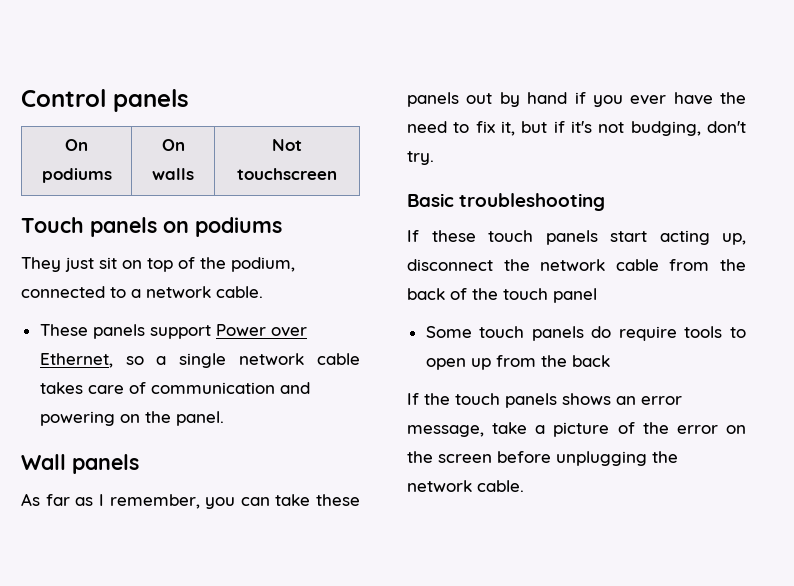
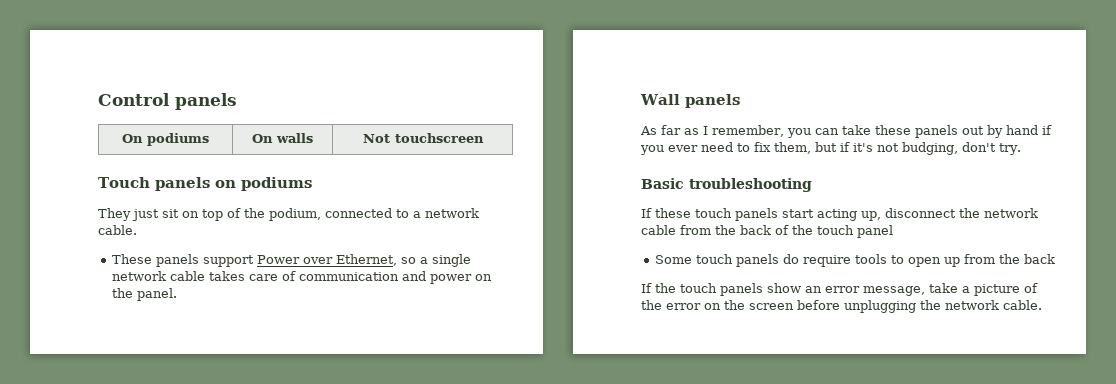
- These panels support Power over Ethernet, so a single network cable takes care of communication and powering on the panel.
+ These panels support Power over Ethernet, so a single network cable takes care of communication and power on the panel.
- As far as I remember, you can take these panels out by hand if you ever have the need to fix it, but if it's not budging, don't try.
+ As far as I remember, you can take these panels out by hand if you ever need to fix them, but if it's not budging, don't try.
- If the touch panels shows an error message, take a picture of the error on the screen before unplugging the network cable.
+ If the touch panels show an error message, take a picture of the error on the screen before unplugging the network cable.

